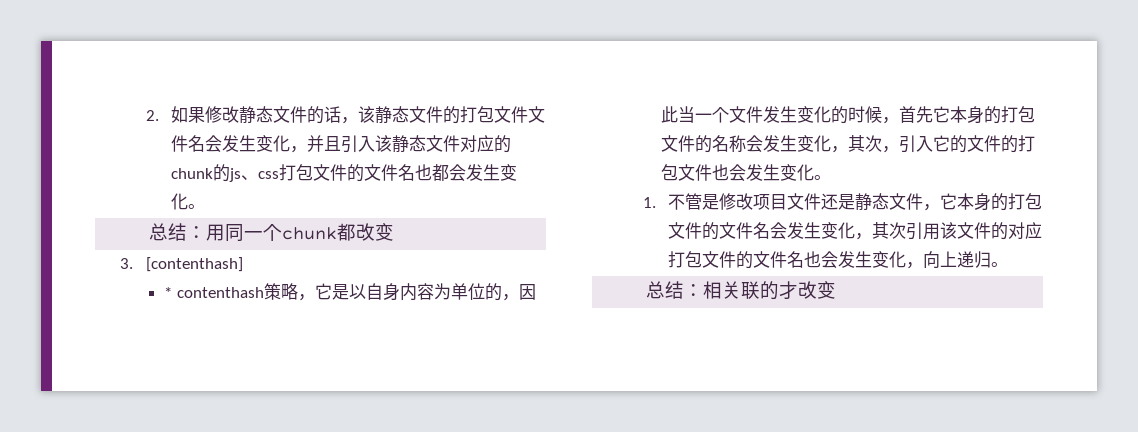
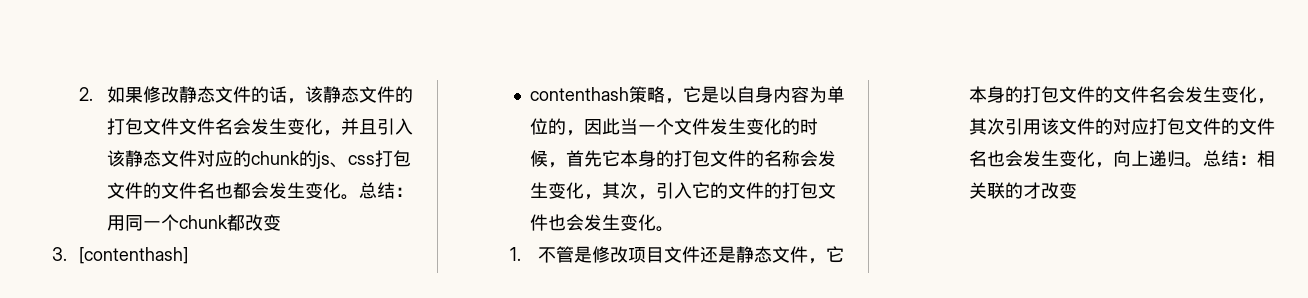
- 2.如果修改静态文件的话，该静态文件的打包文件文件名会发生变化，并且引入该静态文件对应的chunk的js、css打包文件的文件名也都会发生变化。
- 总结：用同一个chunk都改变
+ 2.如果修改静态文件的话，该静态文件的打包文件文件名会发生变化，并且引入该静态文件对应的chunk的js、css打包文件的文件名也都会发生变化。总结：用同一个chunk都改变
- * contenthash策略，它是以自身内容为单位的，因此当一个文件发生变化的时候，首先它本身的打包文件的名称会发生变化，其次，引入它的文件的打包文件也会发生变化。
+ contenthash策略，它是以自身内容为单位的，因此当一个文件发生变化的时候，首先它本身的打包文件的名称会发生变化，其次，引入它的文件的打包文件也会发生变化。
- 1.不管是修改项目文件还是静态文件，它本身的打包文件的文件名会发生变化，其次引用该文件的对应打包文件的文件名也会发生变化，向上递归。
- 总结：相关联的才改变
+ 1.不管是修改项目文件还是静态文件，它本身的打包文件的文件名会发生变化，其次引用该文件的对应打包文件的文件名也会发生变化，向上递归。总结：相关联的才改变

